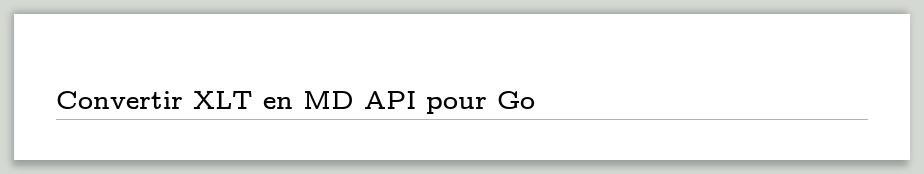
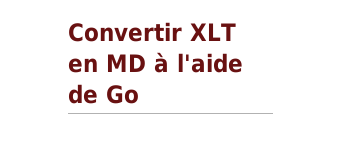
- Convertir XLT en MD API pour Go
+ Convertir XLT en MD à l'aide de Go

